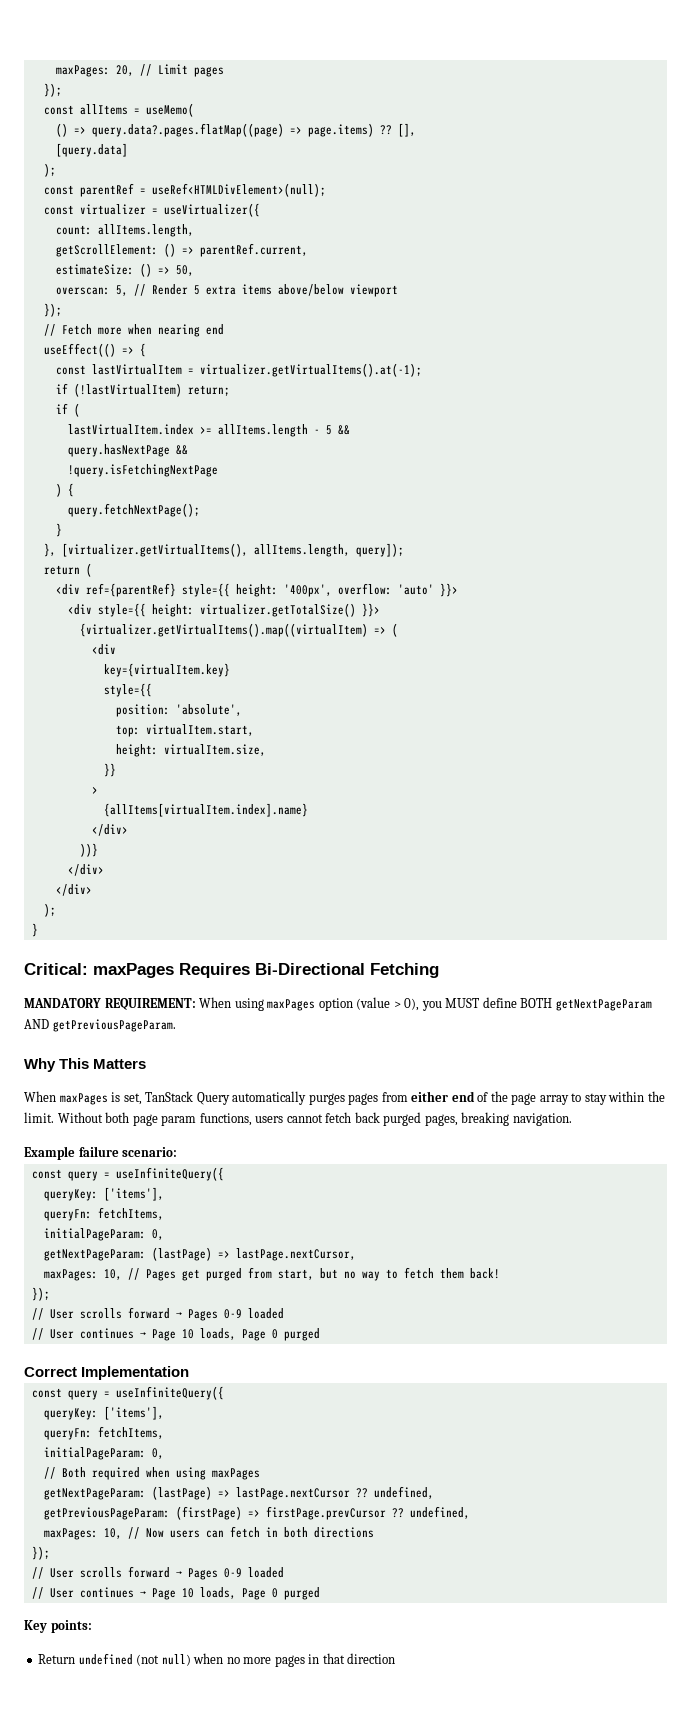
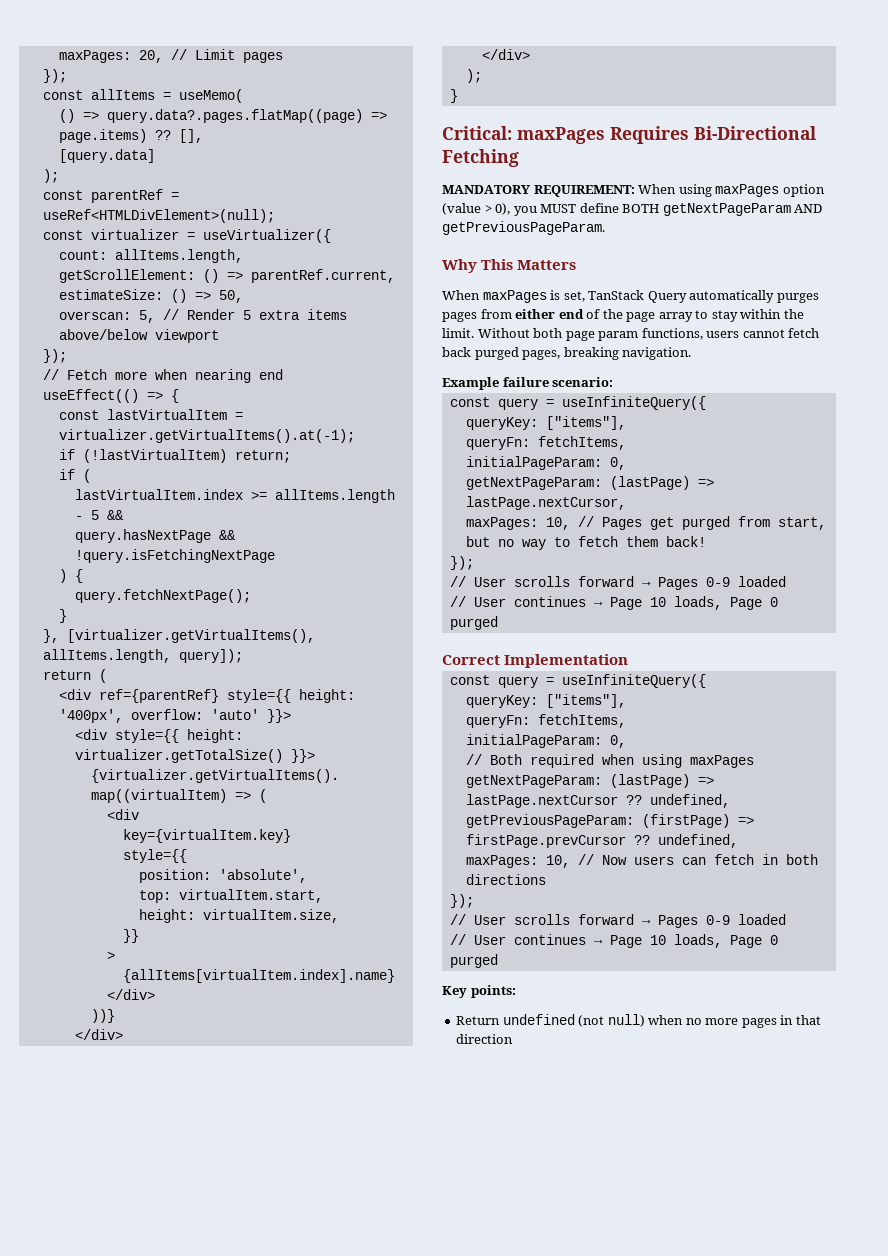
  Example failure scenario:
  const query = useInfiniteQuery({
- queryKey: ['items'],
+ queryKey: ["items"],
  Correct Implementation
  const query = useInfiniteQuery({
- queryKey: ['items'],
+ queryKey: ["items"],

